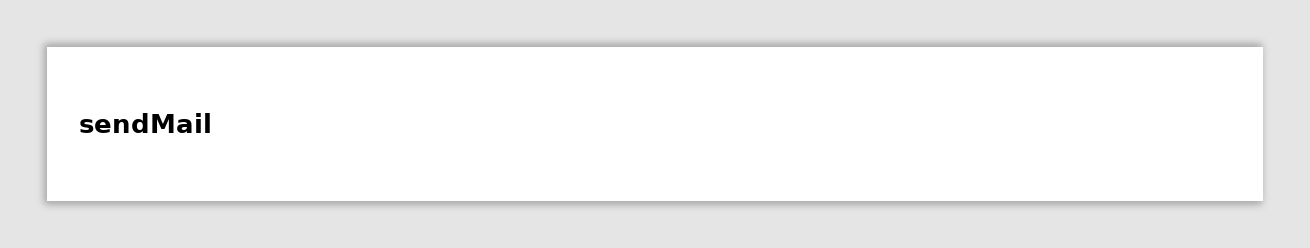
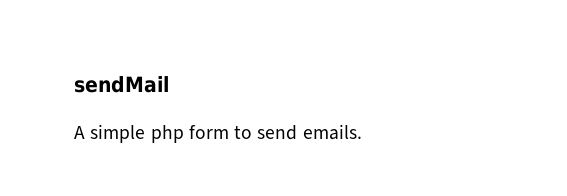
+ A simple php form to send emails.

